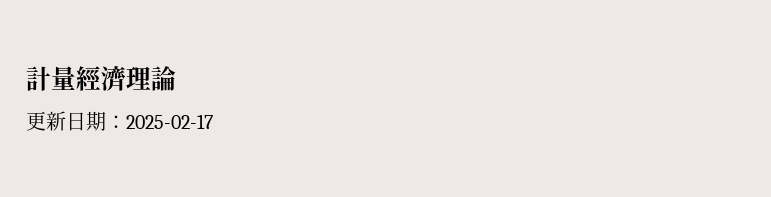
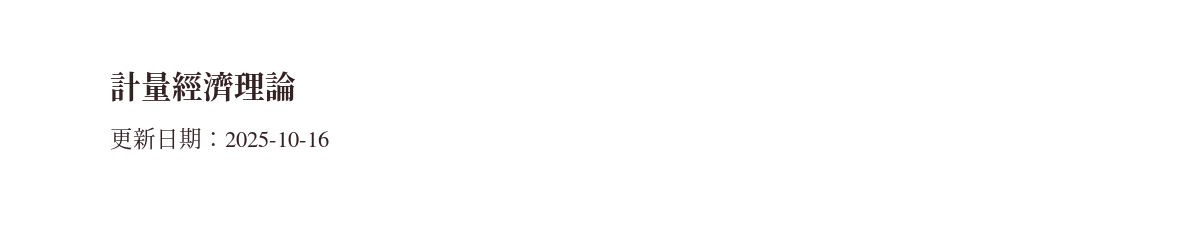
- 更新日期：2025-02-17
+ 更新日期：2025-10-16

